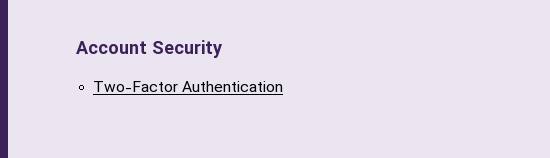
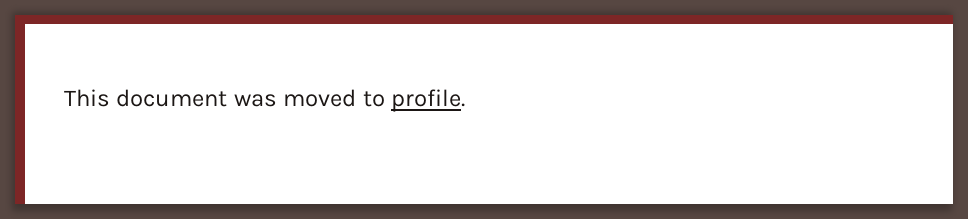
- Account Security
- Two-Factor Authentication
+ This document was moved to profile.

